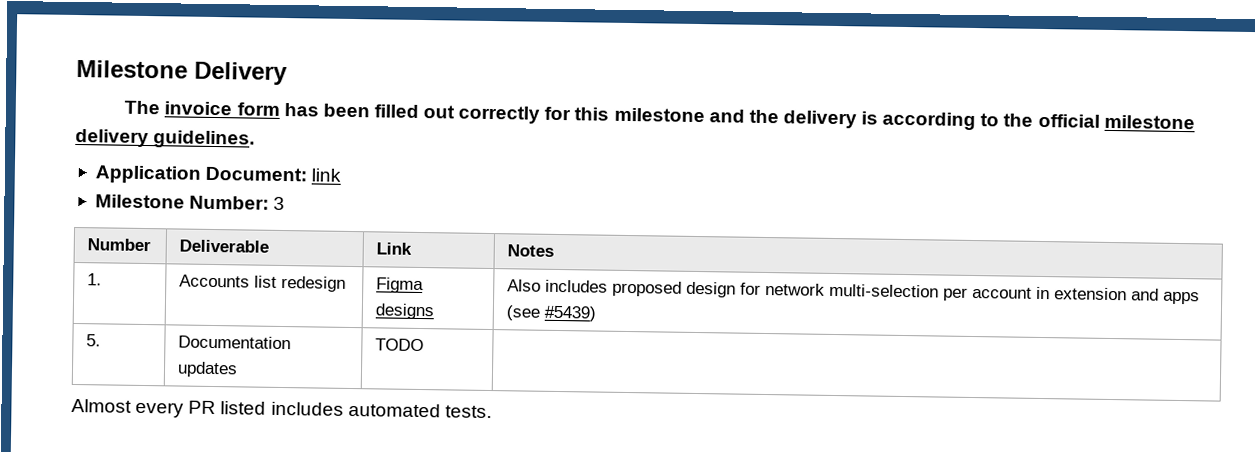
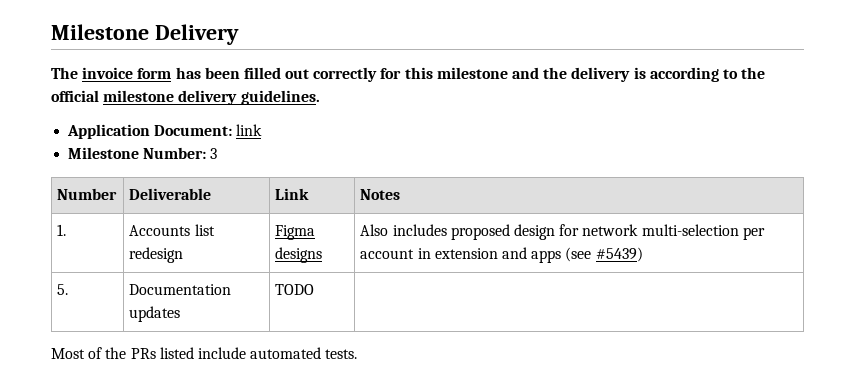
- Almost every PR listed includes automated tests.
+ Most of the PRs listed include automated tests.

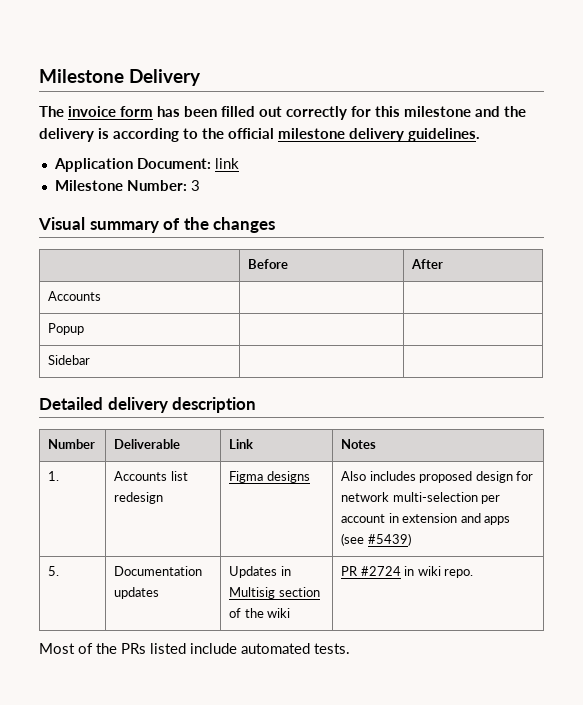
+ Visual summary of the changes
+ | Before | After
+ Accounts | |
+ Popup | |
+ Sidebar | |
+ Detailed delivery description
- 5. | Documentation updates | TODO |
+ 5. | Documentation updates | Updates in Multisig section of the wiki | PR #2724 in wiki repo.

